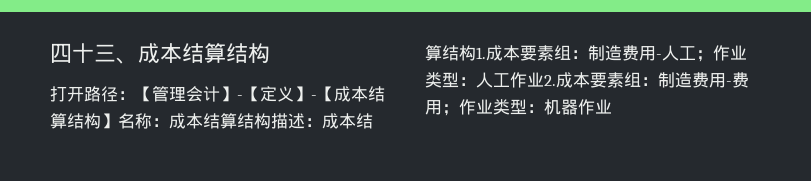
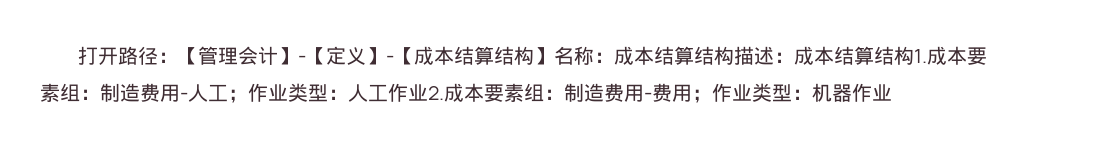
- 四十三、成本结算结构

